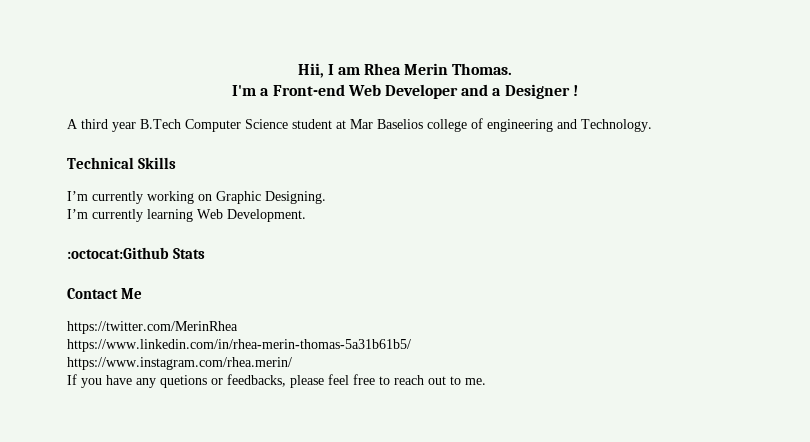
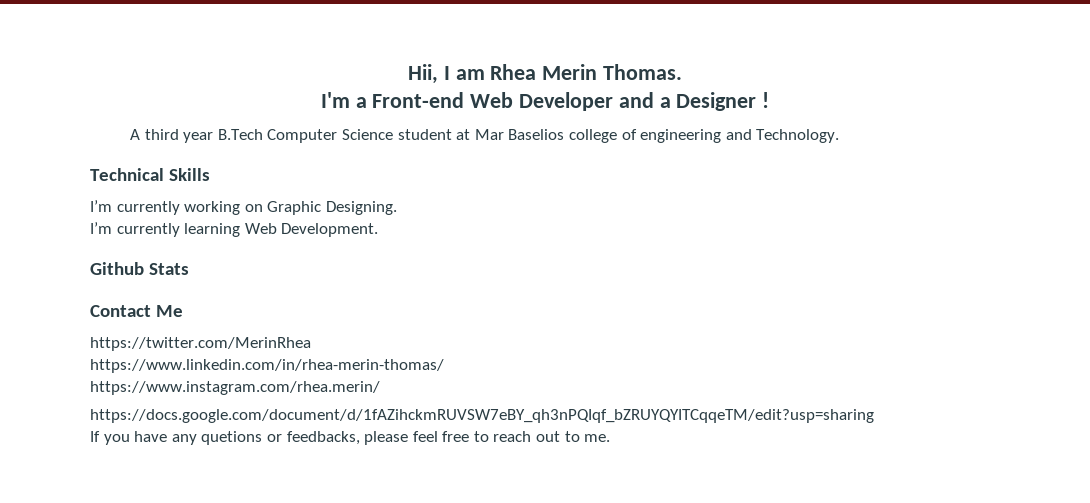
- :octocat:Github Stats
+ Github Stats
- https://www.linkedin.com/in/rhea-merin-thomas-5a31b61b5/
+ https://www.linkedin.com/in/rhea-merin-thomas/
+ https://docs.google.com/document/d/1fAZihckmRUVSW7eBY_qh3nPQIqf_bZRUYQYITCqqeTM/edit?usp=sharing

